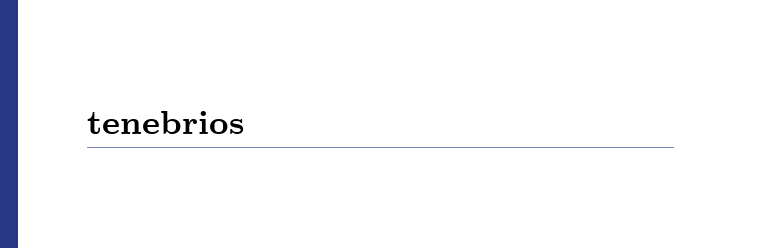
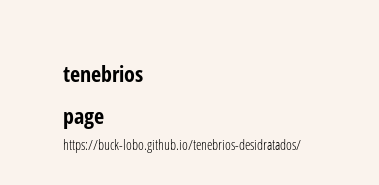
+ page
+ https://buck-lobo.github.io/tenebrios-desidratados/

